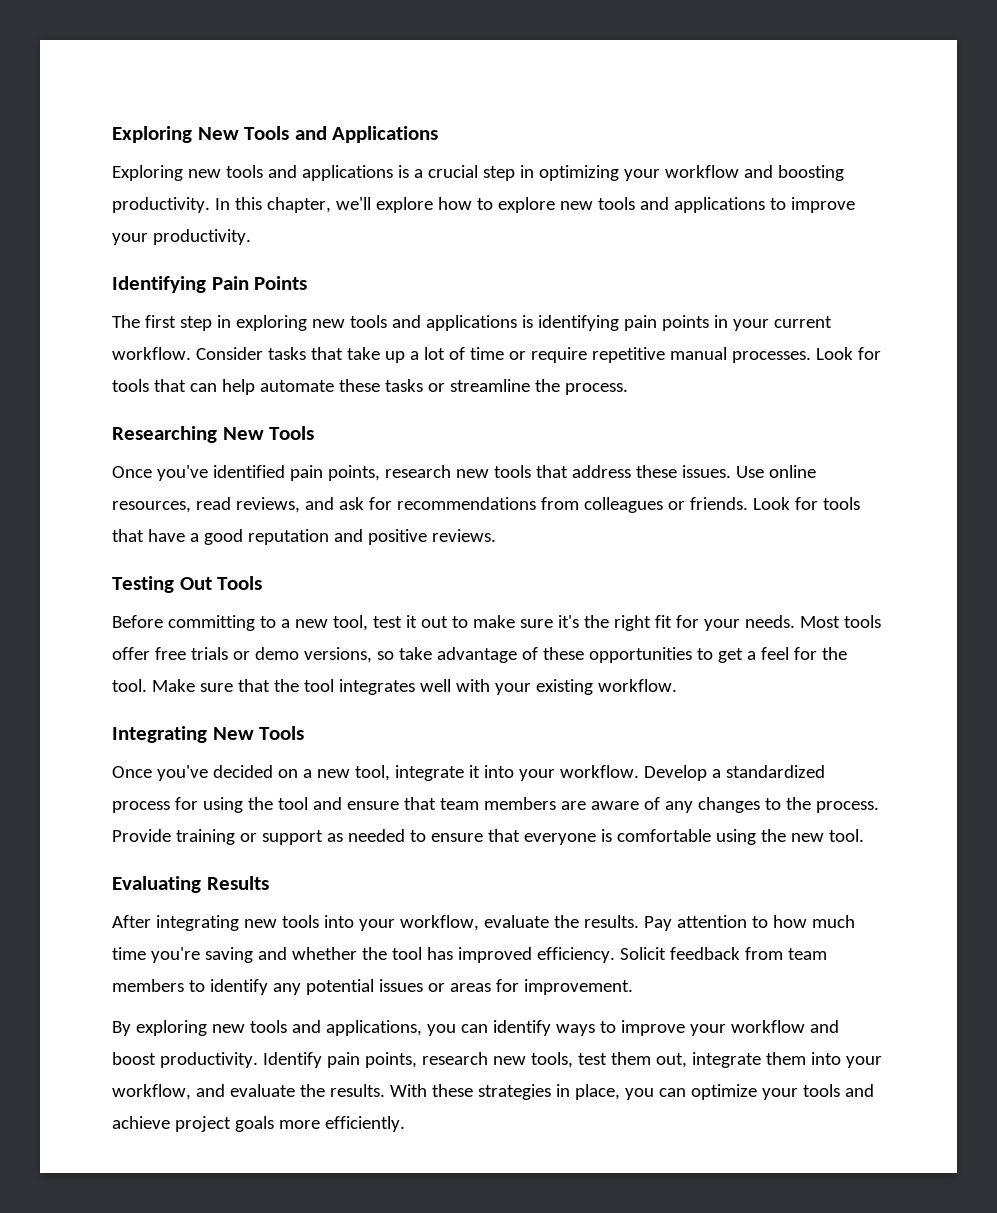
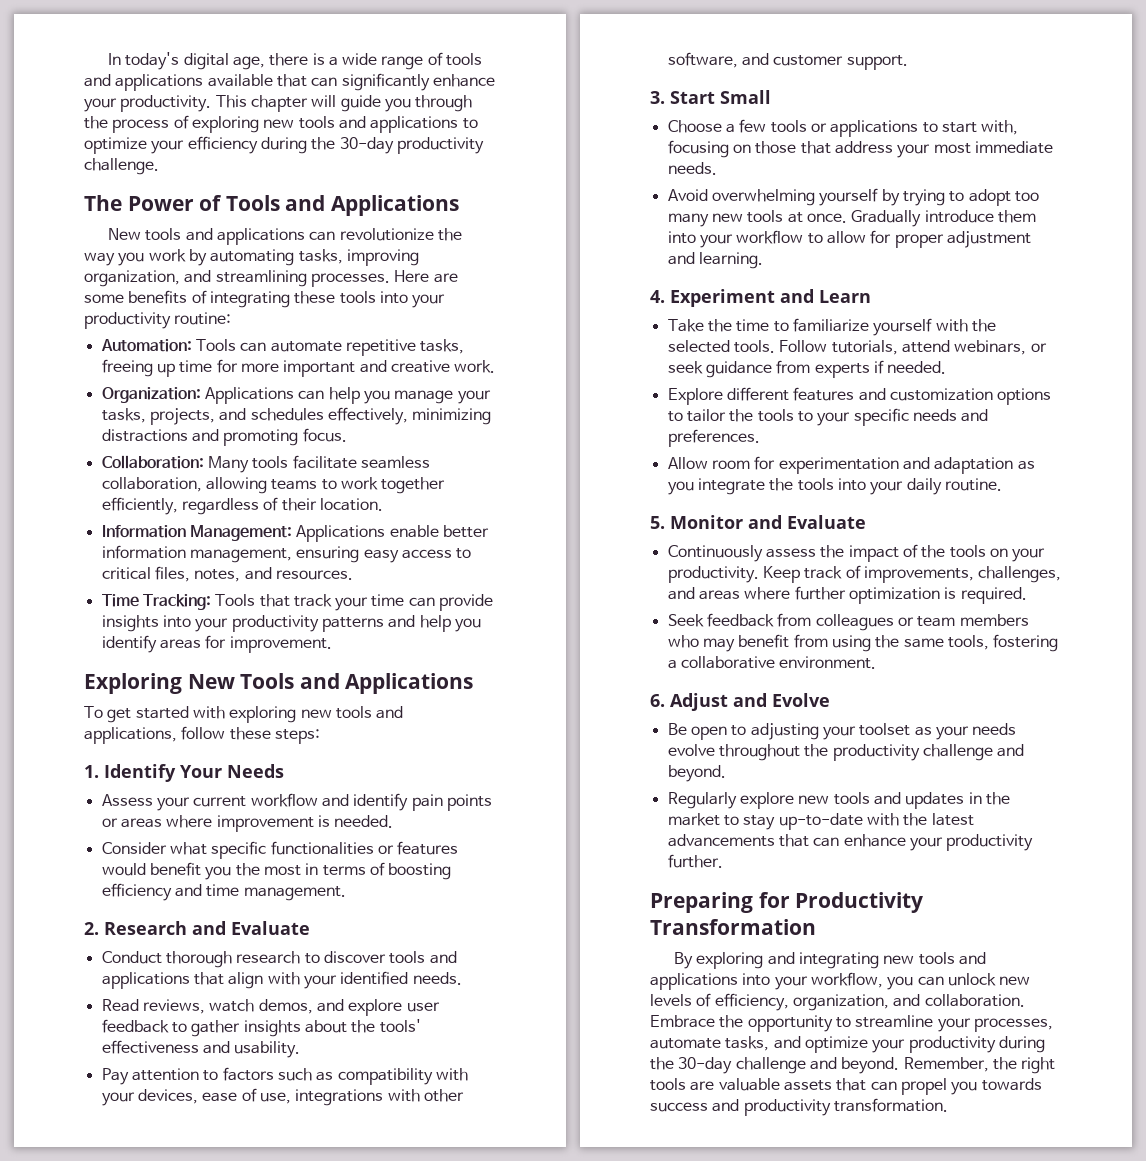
+ In today's digital age, there is a wide range of tools and applications available that can significantly enhance your productivity. This chapter will guide you through the process of exploring new tools and applications to optimize your efficiency during the 30-day productivity challenge.
+ The Power of Tools and Applications
+ New tools and applications can revolutionize the way you work by automating tasks, improving organization, and streamlining processes. Here are some benefits of integrating these tools into your productivity routine:
+ Automation: Tools can automate repetitive tasks, freeing up time for more important and creative work.
+ Organization: Applications can help you manage your tasks, projects, and schedules effectively, minimizing distractions and promoting focus.
+ Collaboration: Many tools facilitate seamless collaboration, allowing teams to work together efficiently, regardless of their location.
+ Information Management: Applications enable better information management, ensuring easy access to critical files, notes, and resources.
+ Time Tracking: Tools that track your time can provide insights into your productivity patterns and help you identify areas for improvement.
- Exploring new tools and applications is a crucial step in optimizing your workflow and boosting productivity. In this chapter, we'll explore how to explore new tools and applications to improve your productivity.
- Identifying Pain Points
- The first step in exploring new tools and applications is identifying pain points in your current workflow. Consider tasks that take up a lot of time or require repetitive manual processes. Look for tools that can help automate these tasks or streamline the process.
- Researching New Tools
- Once you've identified pain points, research new tools that address these issues. Use online resources, read reviews, and ask for recommendations from colleagues or friends. Look for tools that have a good reputation and positive reviews.
- Testing Out Tools
- Before committing to a new tool, test it out to make sure it's the right fit for your needs. Most tools offer free trials or demo versions, so take advantage of these opportunities to get a feel for the tool. Make sure that the tool integrates well with your existing workflow.
- Integrating New Tools
- Once you've decided on a new tool, integrate it into your workflow. Develop a standardized process for using the tool and ensure that team members are aware of any changes to the process. Provide training or support as needed to ensure that everyone is comfortable using the new tool.
- Evaluating Results
- After integrating new tools into your workflow, evaluate the results. Pay attention to how much time you're saving and whether the tool has improved efficiency. Solicit feedback from team members to identify any potential issues or areas for improvement.
- By exploring new tools and applications, you can identify ways to improve your workflow and boost productivity. Identify pain points, research new tools, test them out, integrate them into your workflow, and evaluate the results. With these strategies in place, you can optimize your tools and achieve project goals more efficiently.
+ To get started with exploring new tools and applications, follow these steps:
+ 1. Identify Your Needs
+ Assess your current workflow and identify pain points or areas where improvement is needed.
+ Consider what specific functionalities or features would benefit you the most in terms of boosting efficiency and time management.
+ 2. Research and Evaluate
+ Conduct thorough research to discover tools and applications that align with your identified needs.
+ Read reviews, watch demos, and explore user feedback to gather insights about the tools' effectiveness and usability.
+ Pay attention to factors such as compatibility with your devices, ease of use, integrations with other software, and customer support.
+ 3. Start Small
+ Choose a few tools or applications to start with, focusing on those that address your most immediate needs.
+ Avoid overwhelming yourself by trying to adopt too many new tools at once. Gradually introduce them into your workflow to allow for proper adjustment and learning.
+ 4. Experiment and Learn
+ Take the time to familiarize yourself with the selected tools. Follow tutorials, attend webinars, or seek guidance from experts if needed.
+ Explore different features and customization options to tailor the tools to your specific needs and preferences.
+ Allow room for experimentation and adaptation as you integrate the tools into your daily routine.
+ 5. Monitor and Evaluate
+ Continuously assess the impact of the tools on your productivity. Keep track of improvements, challenges, and areas where further optimization is required.
+ Seek feedback from colleagues or team members who may benefit from using the same tools, fostering a collaborative environment.
+ 6. Adjust and Evolve
+ Be open to adjusting your toolset as your needs evolve throughout the productivity challenge and beyond.
+ Regularly explore new tools and updates in the market to stay up-to-date with the latest advancements that can enhance your productivity further.
+ Preparing for Productivity Transformation
+ By exploring and integrating new tools and applications into your workflow, you can unlock new levels of efficiency, organization, and collaboration. Embrace the opportunity to streamline your processes, automate tasks, and optimize your productivity during the 30-day challenge and beyond. Remember, the right tools are valuable assets that can propel you towards success and productivity transformation.

